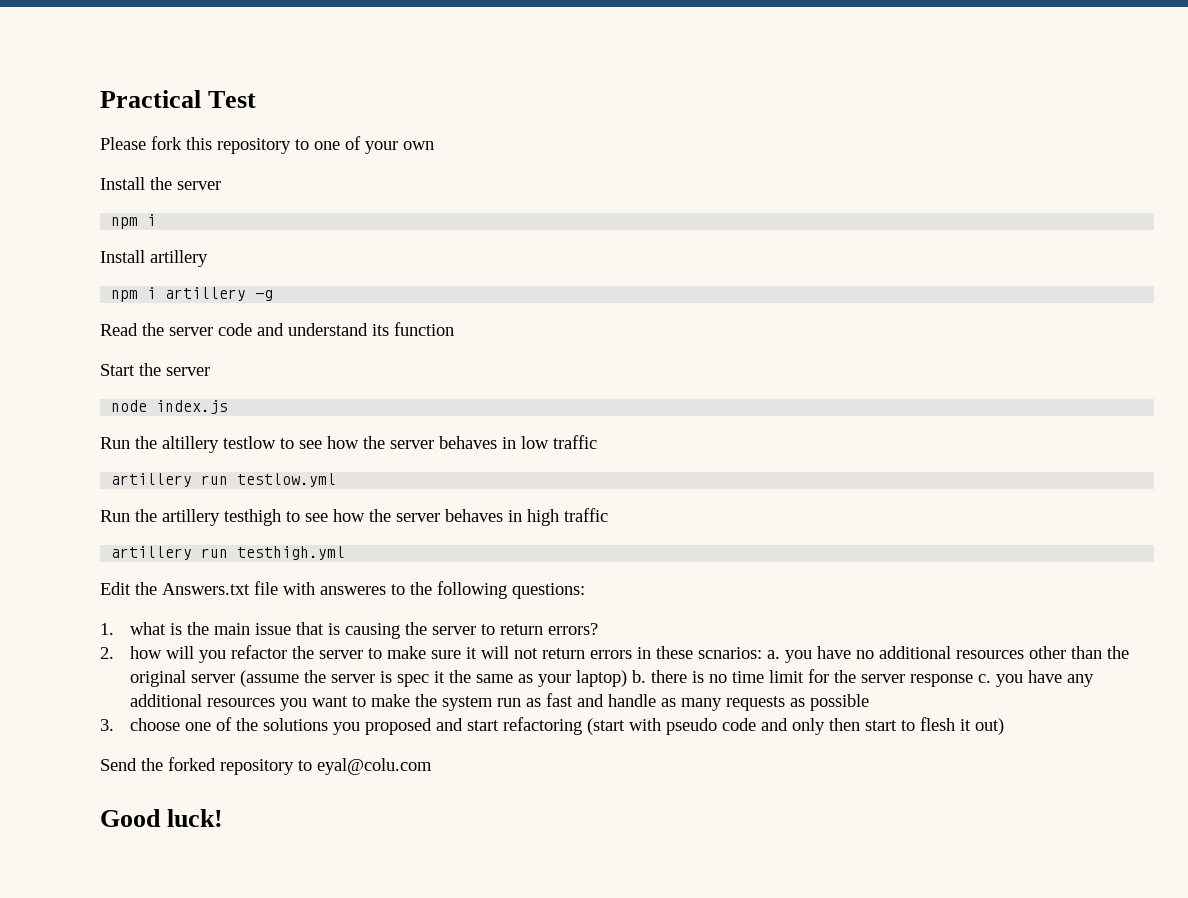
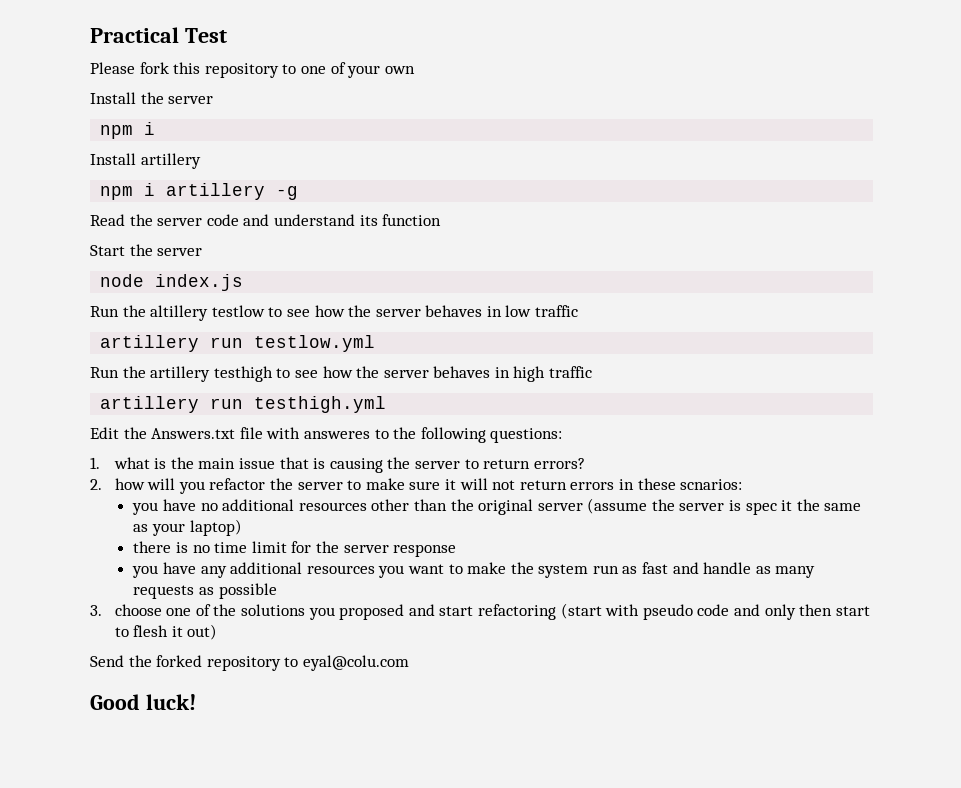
- 2. how will you refactor the server to make sure it will not return errors in these scnarios: a. you have no additional resources other than the original server (assume the server is spec it the same as your laptop) b. there is no time limit for the server response c. you have any additional resources you want to make the system run as fast and handle as many requests as possible
+ 2. how will you refactor the server to make sure it will not return errors in these scnarios:
+ you have no additional resources other than the original server (assume the server is spec it the same as your laptop)
+ there is no time limit for the server response
+ you have any additional resources you want to make the system run as fast and handle as many requests as possible

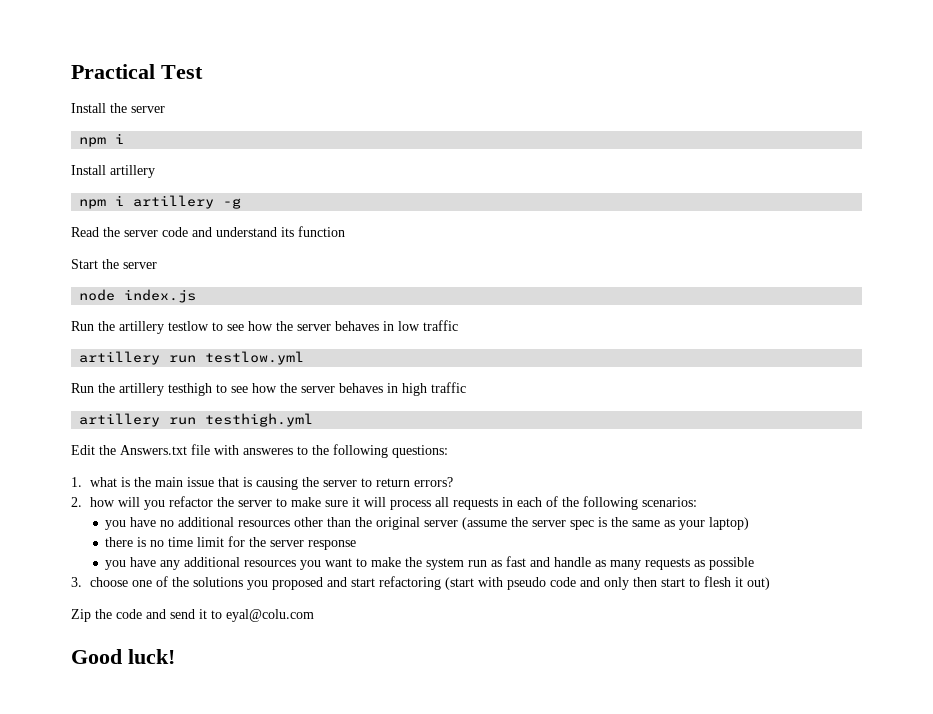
- Please fork this repository to one of your own
- Run the altillery testlow to see how the server behaves in low traffic
+ Run the artillery testlow to see how the server behaves in low traffic
- 2. how will you refactor the server to make sure it will not return errors in these scnarios:
+ 2. how will you refactor the server to make sure it will process all requests in each of the following scenarios:
- you have no additional resources other than the original server (assume the server is spec it the same as your laptop)
+ you have no additional resources other than the original server (assume the server spec is the same as your laptop)
- Send the forked repository to eyal@colu.com
+ Zip the code and send it to eyal@colu.com

